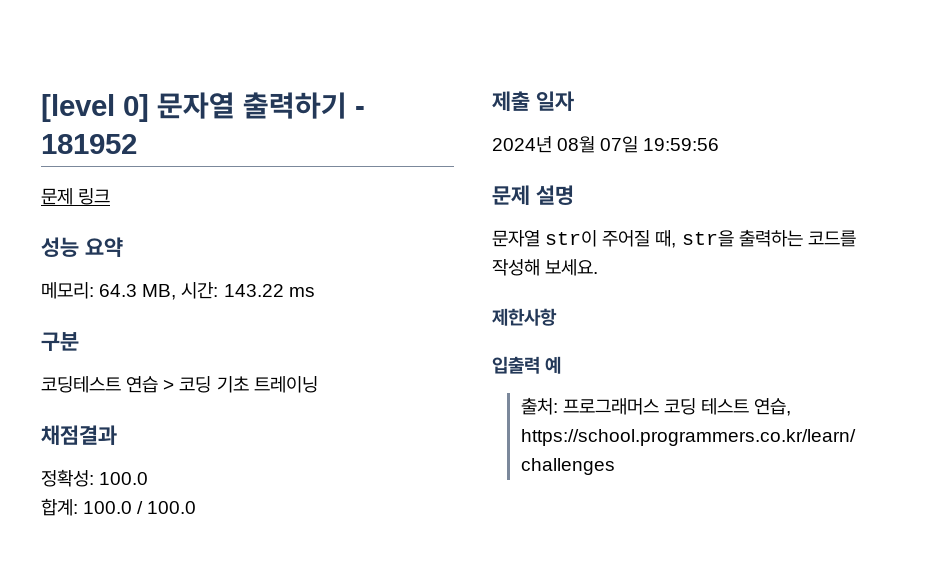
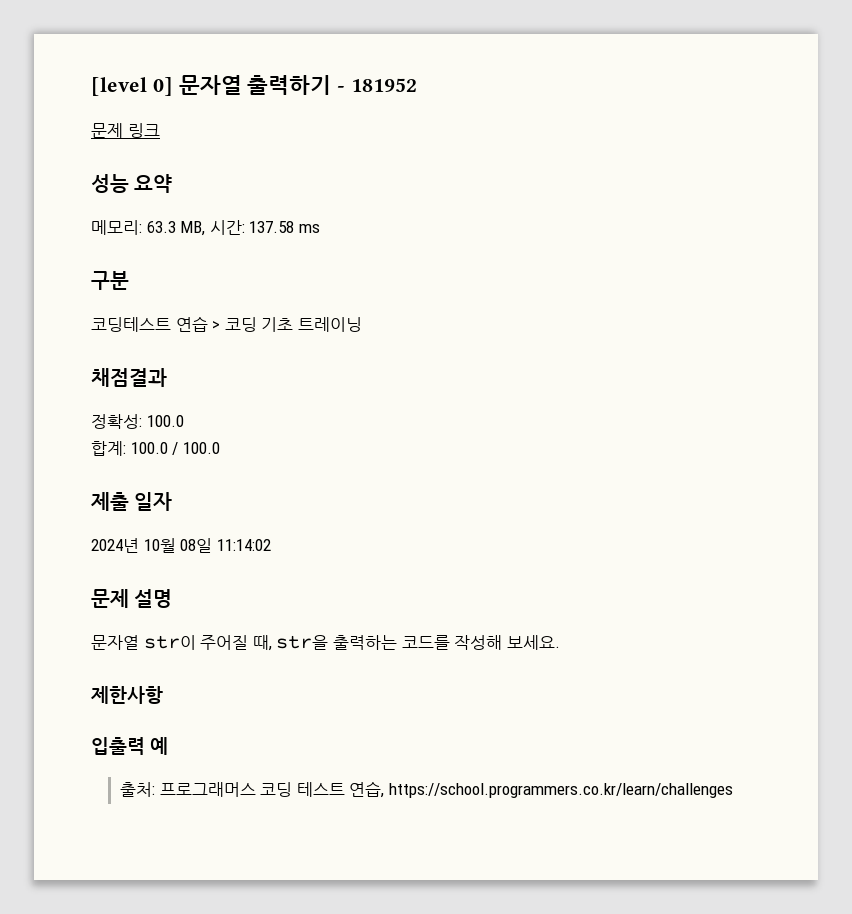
- 메모리: 64.3 MB, 시간: 143.22 ms
+ 메모리: 63.3 MB, 시간: 137.58 ms
- 2024년 08월 07일 19:59:56
+ 2024년 10월 08일 11:14:02

